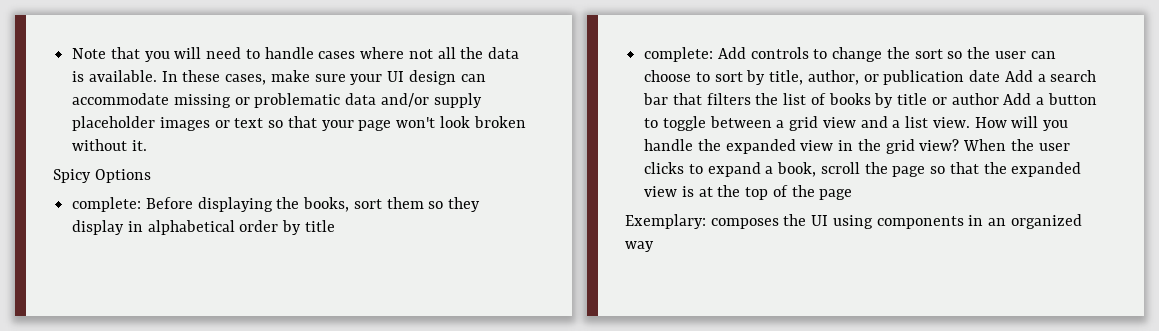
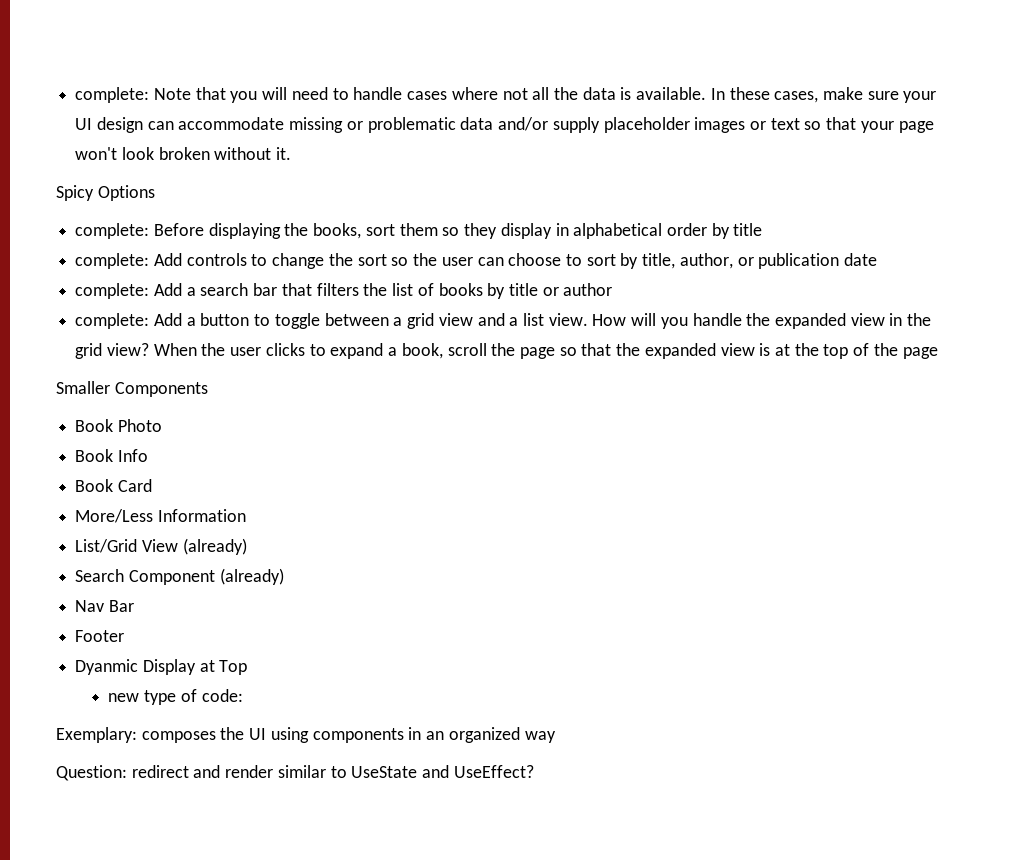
- Note that you will need to handle cases where not all the data is available.
+ complete: Note that you will need to handle cases where not all the data is available.
- complete: Add controls to change the sort so the user can choose to sort by title, author, or publication date Add a search bar that filters the list of books by title or author Add a button to toggle between a grid view and a list view.
+ complete: Add controls to change the sort so the user can choose to sort by title, author, or publication date
+ complete: Add a search bar that filters the list of books by title or author
+ complete: Add a button to toggle between a grid view and a list view.
+ Smaller Components
+ Book Photo
+ Book Info
+ Book Card
+ More/Less Information
+ List/Grid View (already)
+ Search Component (already)
+ Nav Bar
+ Footer
+ Dyanmic Display at Top
+ new type of code:
+ Question: redirect and render similar to UseState and UseEffect?

